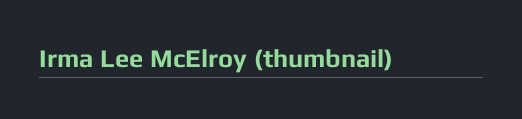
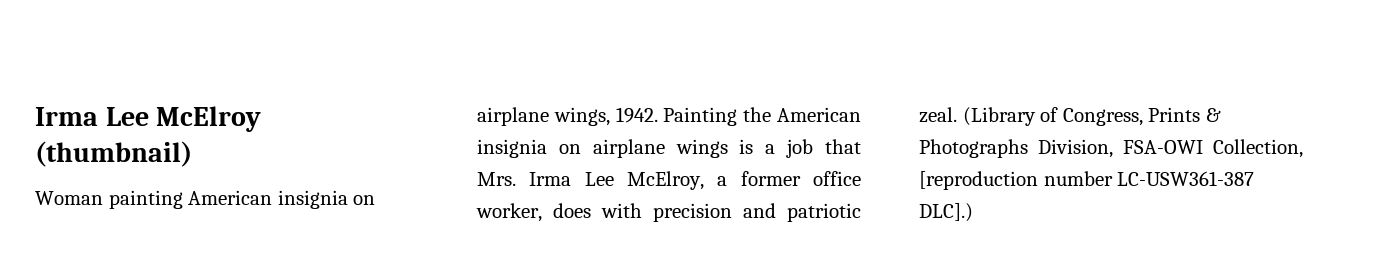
+ Woman painting American insignia on airplane wings, 1942. Painting the American insignia on airplane wings is a job that Mrs. Irma Lee McElroy, a former office worker, does with precision and patriotic zeal. (Library of Congress, Prints & Photographs Division, FSA-OWI Collection, [reproduction number LC-USW361-387 DLC].)

